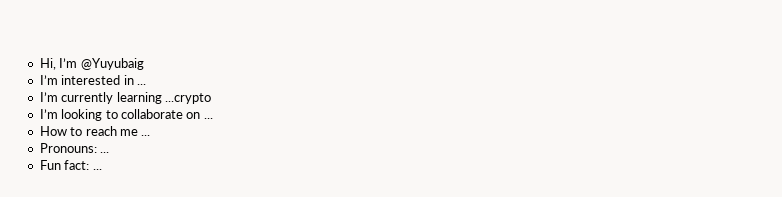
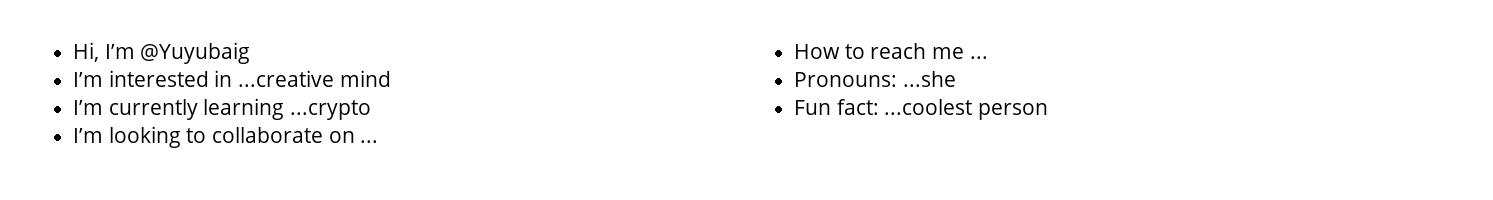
- I’m interested in ...
+ I’m interested in ...creative mind
- Pronouns: ...
+ Pronouns: ...she
- Fun fact: ...
+ Fun fact: ...coolest person

